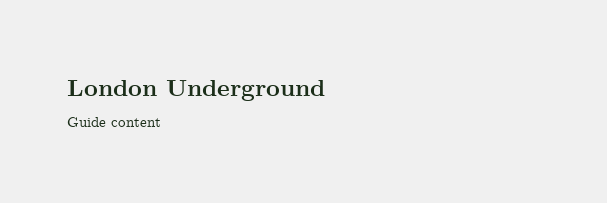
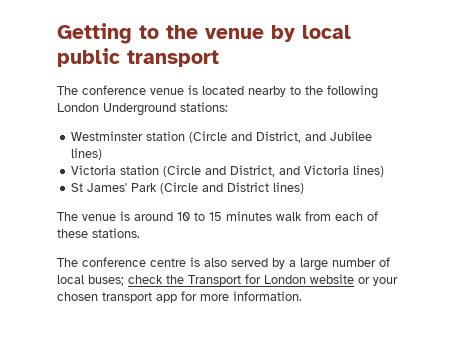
- London Underground
- Guide content
+ Getting to the venue by local public transport
+ The conference venue is located nearby to the following London Underground stations:
+ Westminster station (Circle and District, and Jubilee lines)
+ Victoria station (Circle and District, and Victoria lines)
+ St James' Park (Circle and District lines)
+ The venue is around 10 to 15 minutes walk from each of these stations.
+ The conference centre is also served by a large number of local buses; check the Transport for London website or your chosen transport app for more information.

